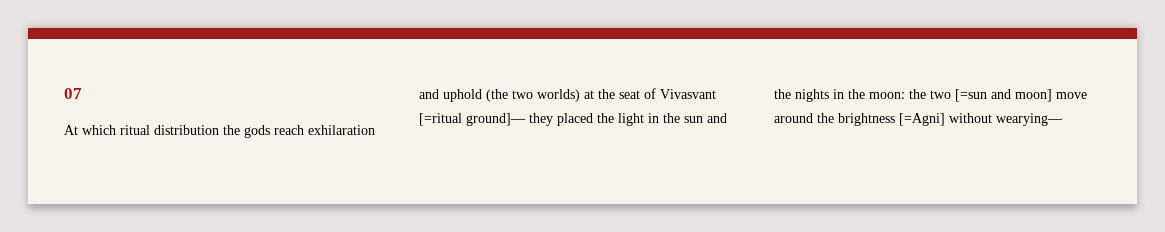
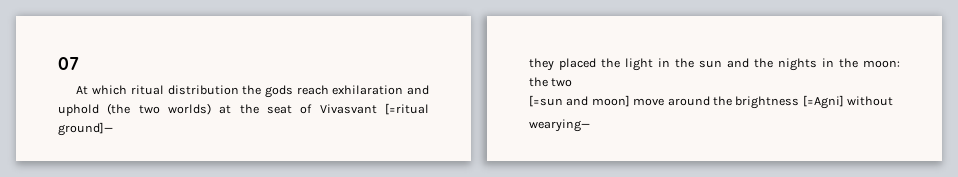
- At which ritual distribution the gods reach exhilaration and uphold (the two worlds) at the seat of Vivasvant [=ritual ground]— they placed the light in the sun and the nights in the moon: the two [=sun and moon] move around the brightness [=Agni] without wearying—
+ At which ritual distribution the gods reach exhilaration and uphold (the two worlds) at the seat of Vivasvant [=ritual ground]—
+ they placed the light in the sun and the nights in the moon: the two
+ [=sun and moon] move around the brightness [=Agni] without
+ wearying—

